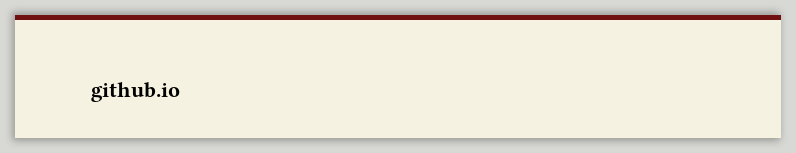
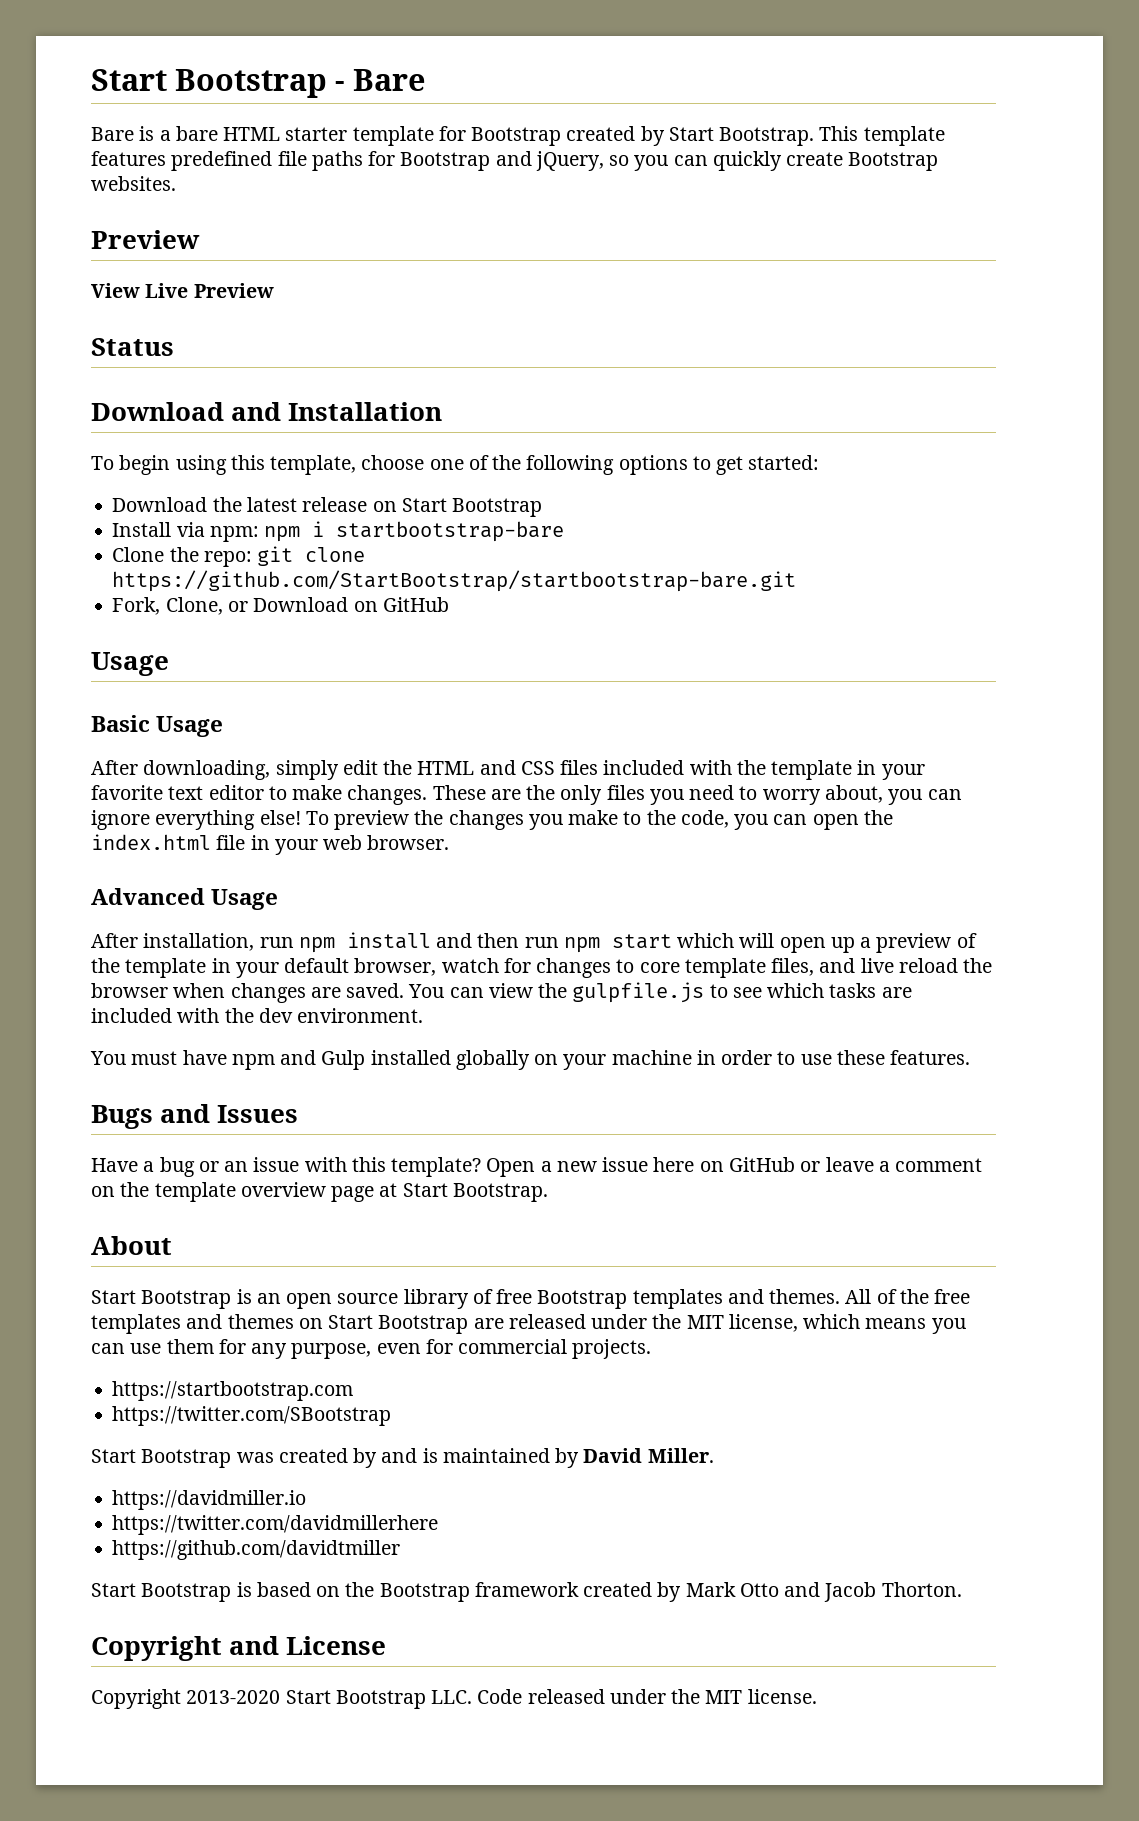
- github.io
+ Start Bootstrap - Bare
+ Bare is a bare HTML starter template for Bootstrap created by Start Bootstrap. This template features predefined file paths for Bootstrap and jQuery, so you can quickly create Bootstrap websites.
+ Preview
+ View Live Preview
+ Status
+ Download and Installation
+ To begin using this template, choose one of the following options to get started:
+ Download the latest release on Start Bootstrap
+ Install via npm: npm i startbootstrap-bare
+ Clone the repo: git clone https://github.com/StartBootstrap/startbootstrap-bare.git
+ Fork, Clone, or Download on GitHub
+ Usage
+ Basic Usage
+ After downloading, simply edit the HTML and CSS files included with the template in your favorite text editor to make changes. These are the only files you need to worry about, you can ignore everything else! To preview the changes you make to the code, you can open the index.html file in your web browser.
+ Advanced Usage
+ After installation, run npm install and then run npm start which will open up a preview of the template in your default browser, watch for changes to core template files, and live reload the browser when changes are saved. You can view the gulpfile.js to see which tasks are included with the dev environment.
+ You must have npm and Gulp installed globally on your machine in order to use these features.
+ Bugs and Issues
+ Have a bug or an issue with this template? Open a new issue here on GitHub or leave a comment on the template overview page at Start Bootstrap.
+ About
+ Start Bootstrap is an open source library of free Bootstrap templates and themes. All of the free templates and themes on Start Bootstrap are released under the MIT license, which means you can use them for any purpose, even for commercial projects.
+ https://startbootstrap.com
+ https://twitter.com/SBootstrap
+ Start Bootstrap was created by and is maintained by David Miller.
+ https://davidmiller.io
+ https://twitter.com/davidmillerhere
+ https://github.com/davidtmiller
+ Start Bootstrap is based on the Bootstrap framework created by Mark Otto and Jacob Thorton.
+ Copyright and License
+ Copyright 2013-2020 Start Bootstrap LLC. Code released under the MIT license.

